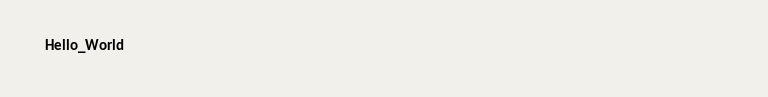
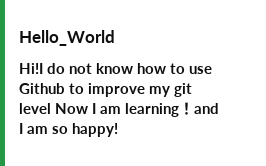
+ Hi!I do not know how to use Github to improve my git level Now I am learning！and I am so happy!

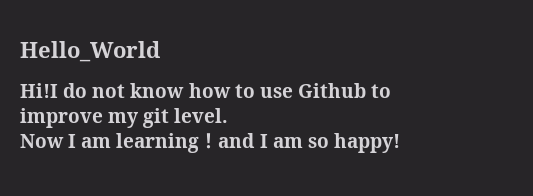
- Hi!I do not know how to use Github to improve my git level Now I am learning！and I am so happy!
+ Hi!I do not know how to use Github to improve my git level.
+ Now I am learning！and I am so happy!

